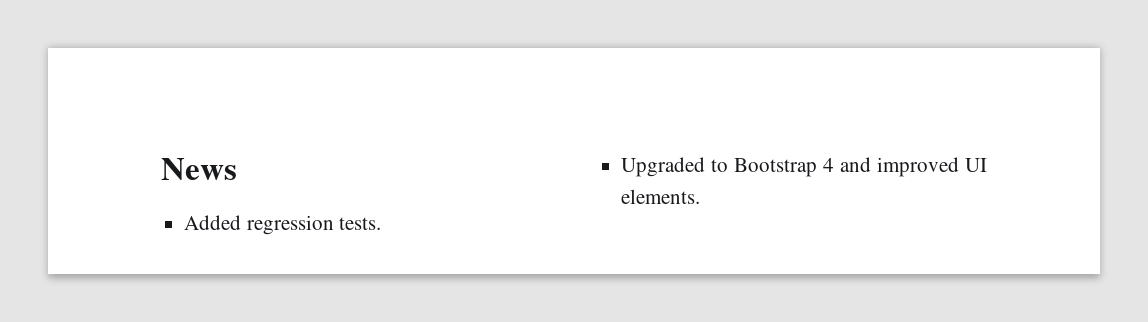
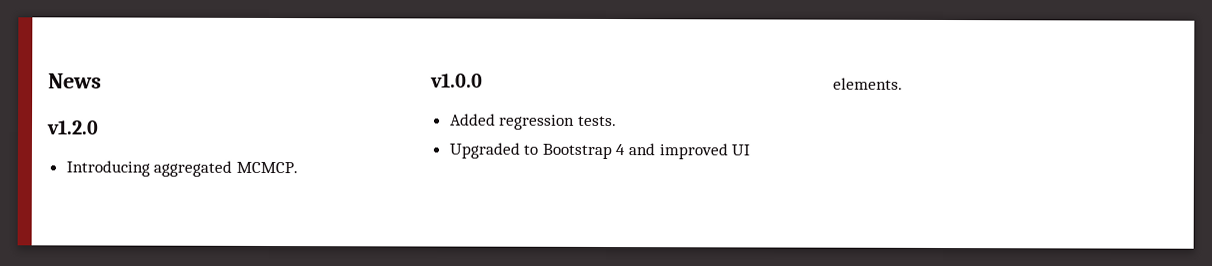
+ v1.2.0
+ Introducing aggregated MCMCP.
+ v1.0.0

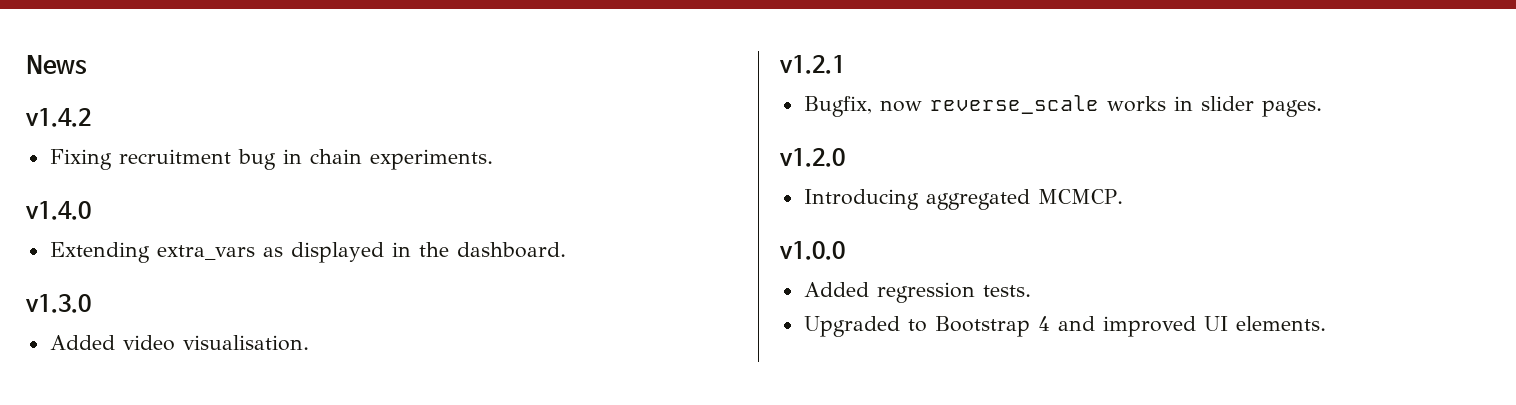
+ v1.4.2
+ Fixing recruitment bug in chain experiments.
+ v1.4.0
+ Extending extra_vars as displayed in the dashboard.
+ v1.3.0
+ Added video visualisation.
+ v1.2.1
+ Bugfix, now reverse_scale works in slider pages.

